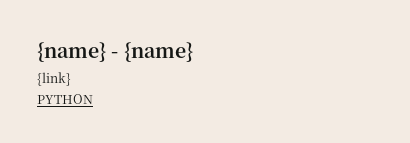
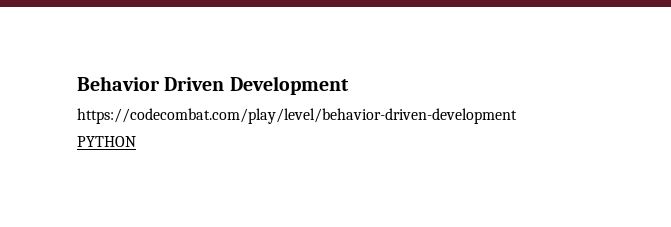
- {name} - {name}
- {link}
+ Behavior Driven Development
+ https://codecombat.com/play/level/behavior-driven-development

